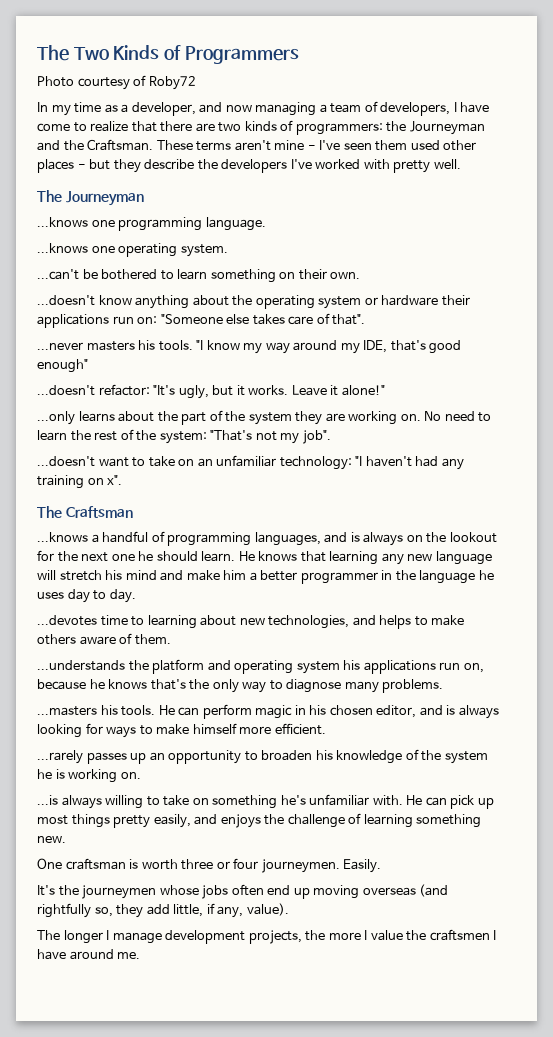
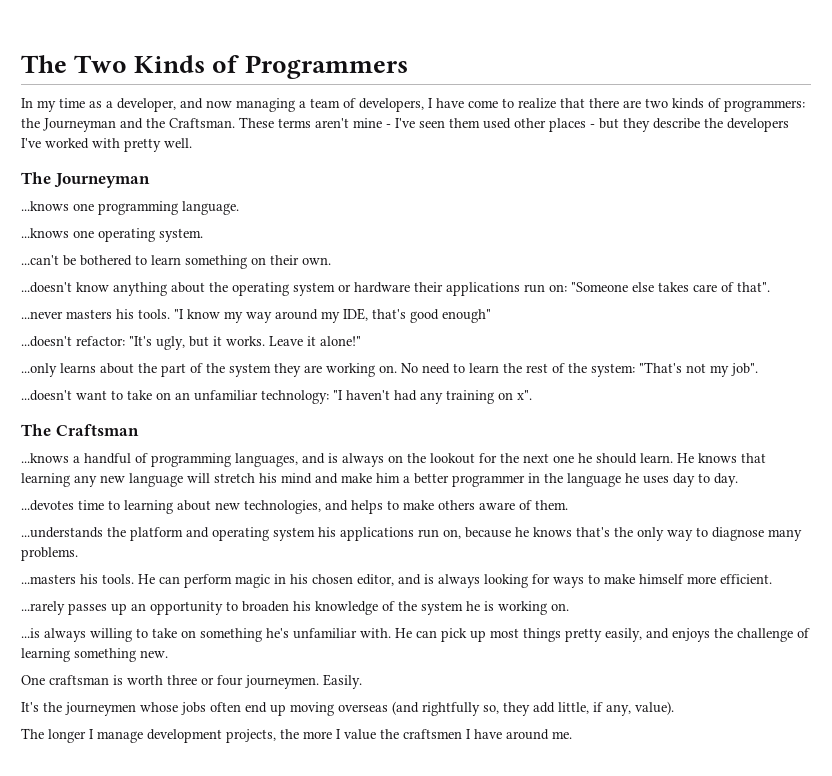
- Photo courtesy of Roby72

